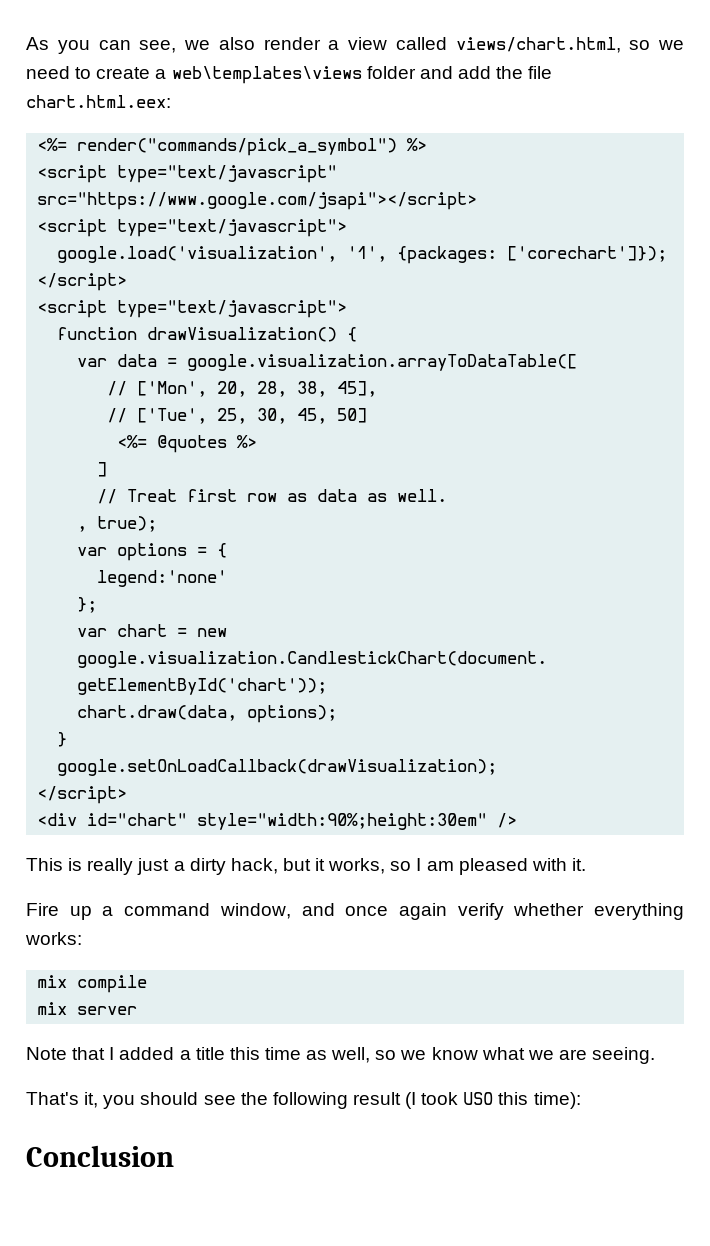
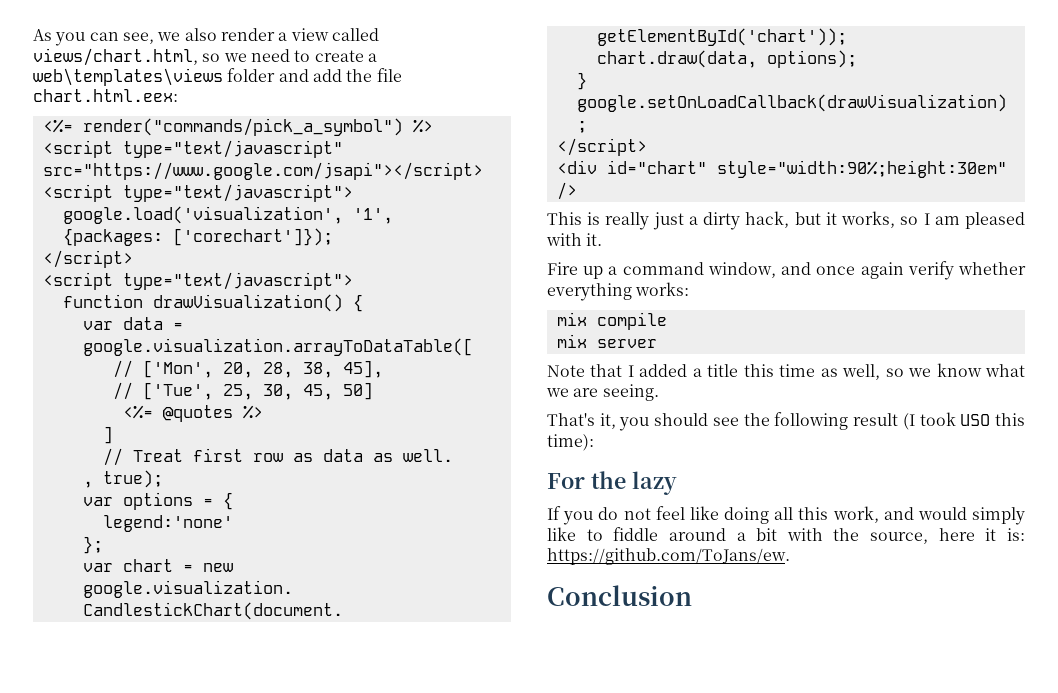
+ For the lazy
+ If you do not feel like doing all this work, and would simply like to fiddle around a bit with the source, here it is: https://github.com/ToJans/ew.

